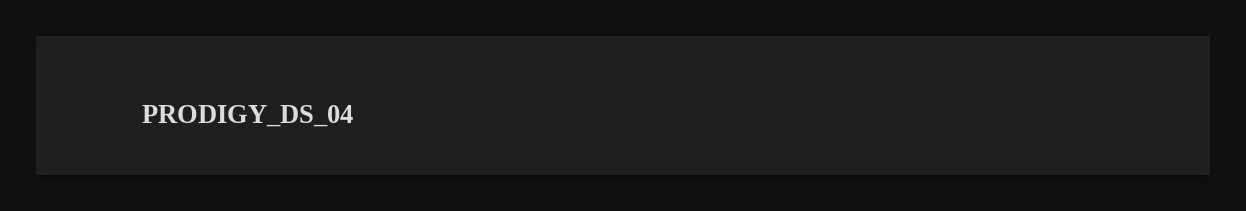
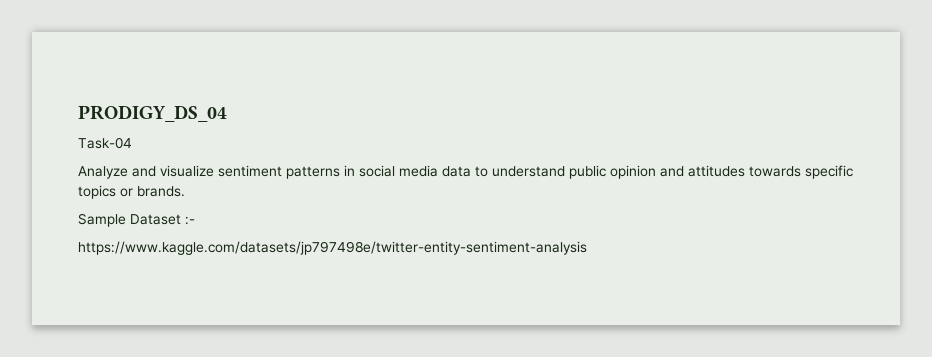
+ Task-04
+ Analyze and visualize sentiment patterns in social media data to understand public opinion and attitudes towards specific topics or brands.
+ Sample Dataset :-
+ https://www.kaggle.com/datasets/jp797498e/twitter-entity-sentiment-analysis

